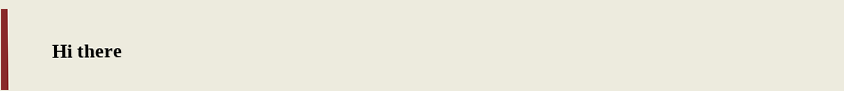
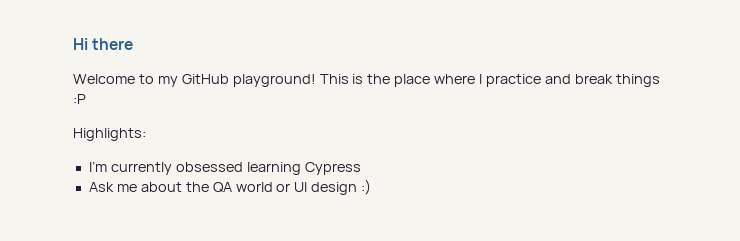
+ Welcome to my GitHub playground! This is the place where I practice and break things :P
+ Highlights:
+ I’m currently obsessed learning Cypress
+ Ask me about the QA world or UI design :)

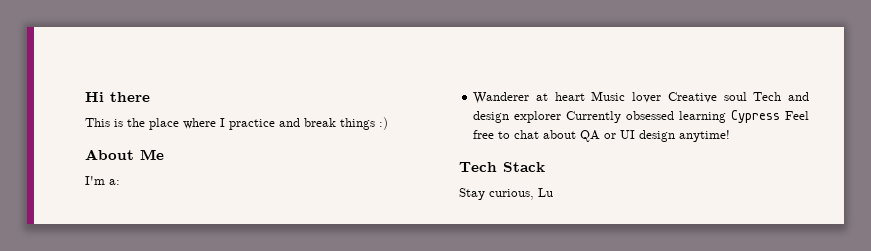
- Welcome to my GitHub playground! This is the place where I practice and break things :P
- Highlights:
- I’m currently obsessed learning Cypress
- Ask me about the QA world or UI design :)
+ This is the place where I practice and break things :)
+ About Me
+ I'm a:
+ Wanderer at heart Music lover Creative soul Tech and design explorer Currently obsessed learning Cypress Feel free to chat about QA or UI design anytime!
+ Tech Stack
+ Stay curious, Lu

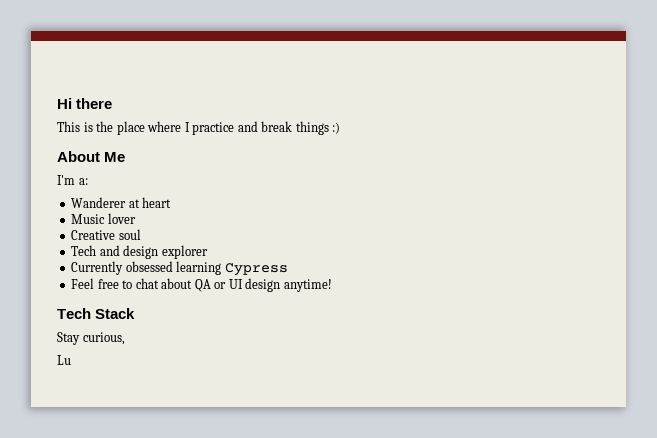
- Wanderer at heart Music lover Creative soul Tech and design explorer Currently obsessed learning Cypress Feel free to chat about QA or UI design anytime!
+ Wanderer at heart
+ Music lover
+ Creative soul
+ Tech and design explorer
+ Currently obsessed learning Cypress
+ Feel free to chat about QA or UI design anytime!
- Stay curious, Lu
+ Stay curious,
+ Lu

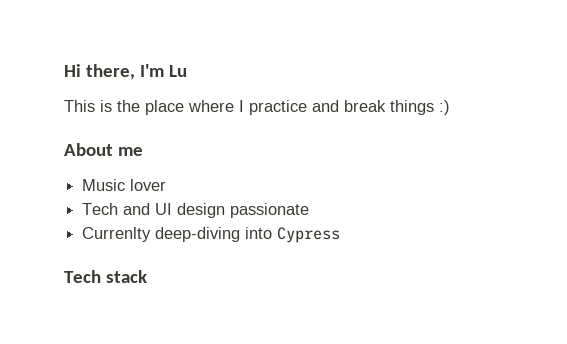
- Hi there
+ Hi there, I'm Lu
- About Me
- I'm a:
- Wanderer at heart
+ About me
  Music lover
- Creative soul
- Tech and design explorer
- Currently obsessed learning Cypress
- Feel free to chat about QA or UI design anytime!
- Tech Stack
- Stay curious,
- Lu
+ Tech and UI design passionate
+ Currenlty deep-diving into Cypress
+ Tech stack

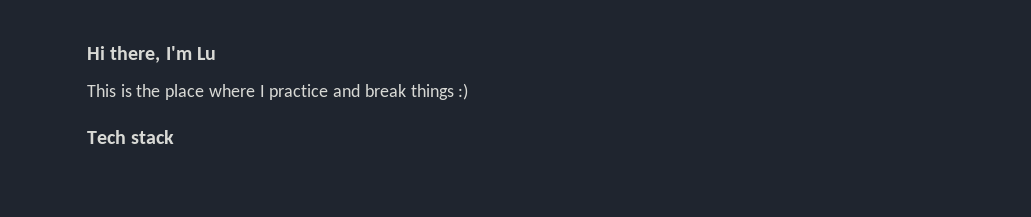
- About me
- Music lover
- Tech and UI design passionate
- Currenlty deep-diving into Cypress

